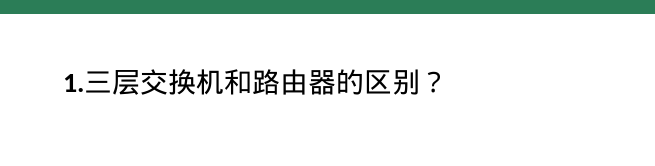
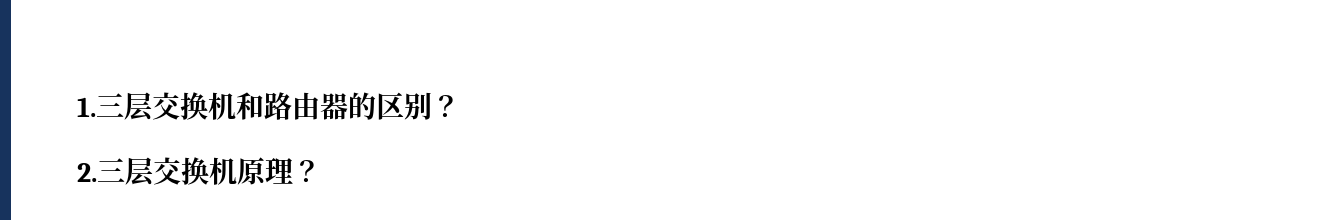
+ 2.三层交换机原理？

